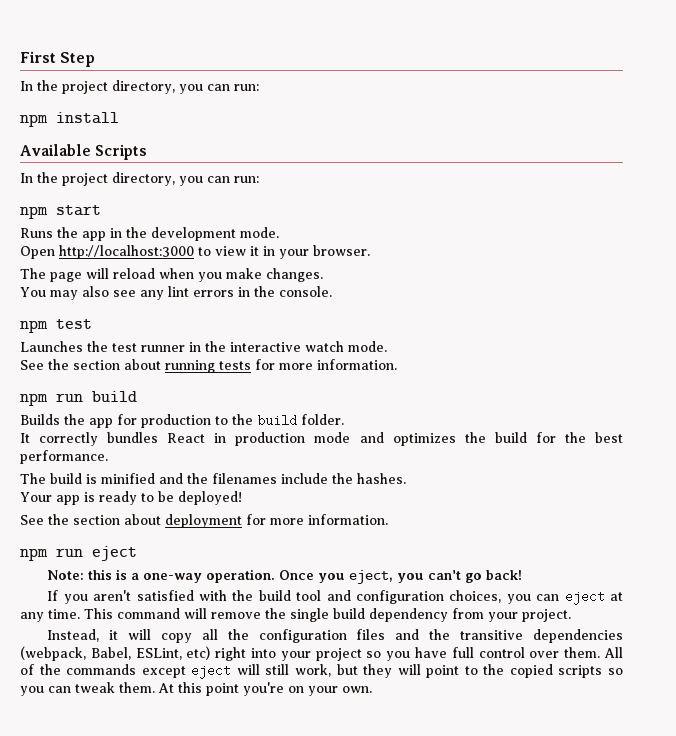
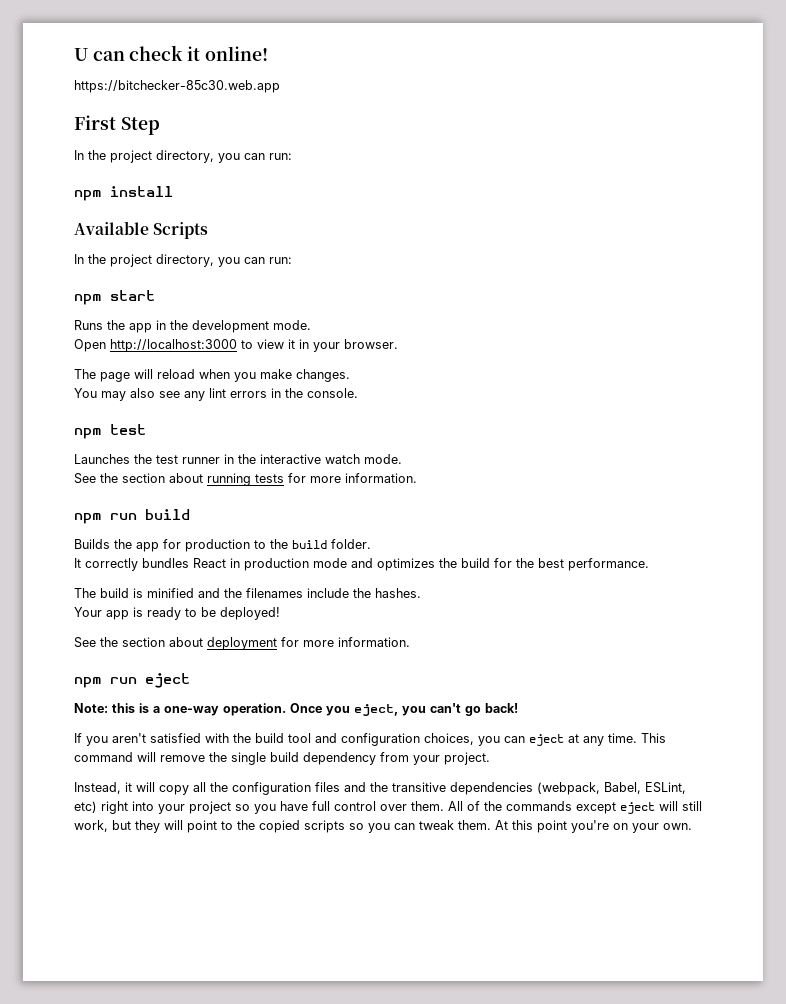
+ U can check it online!
+ https://bitchecker-85c30.web.app

